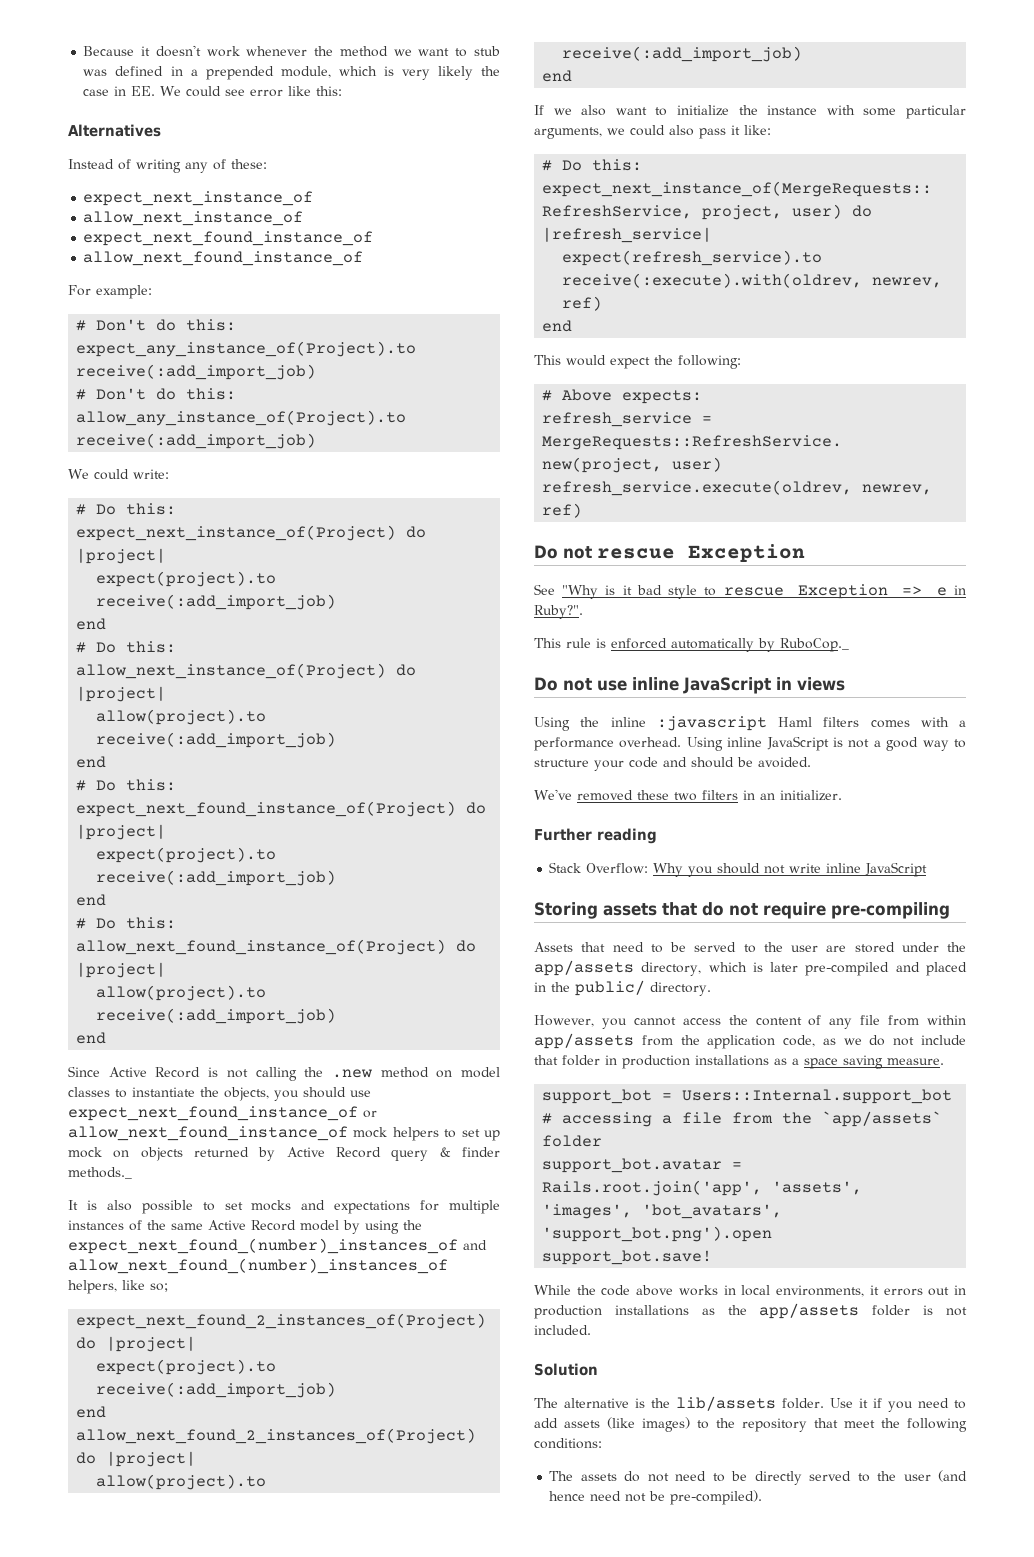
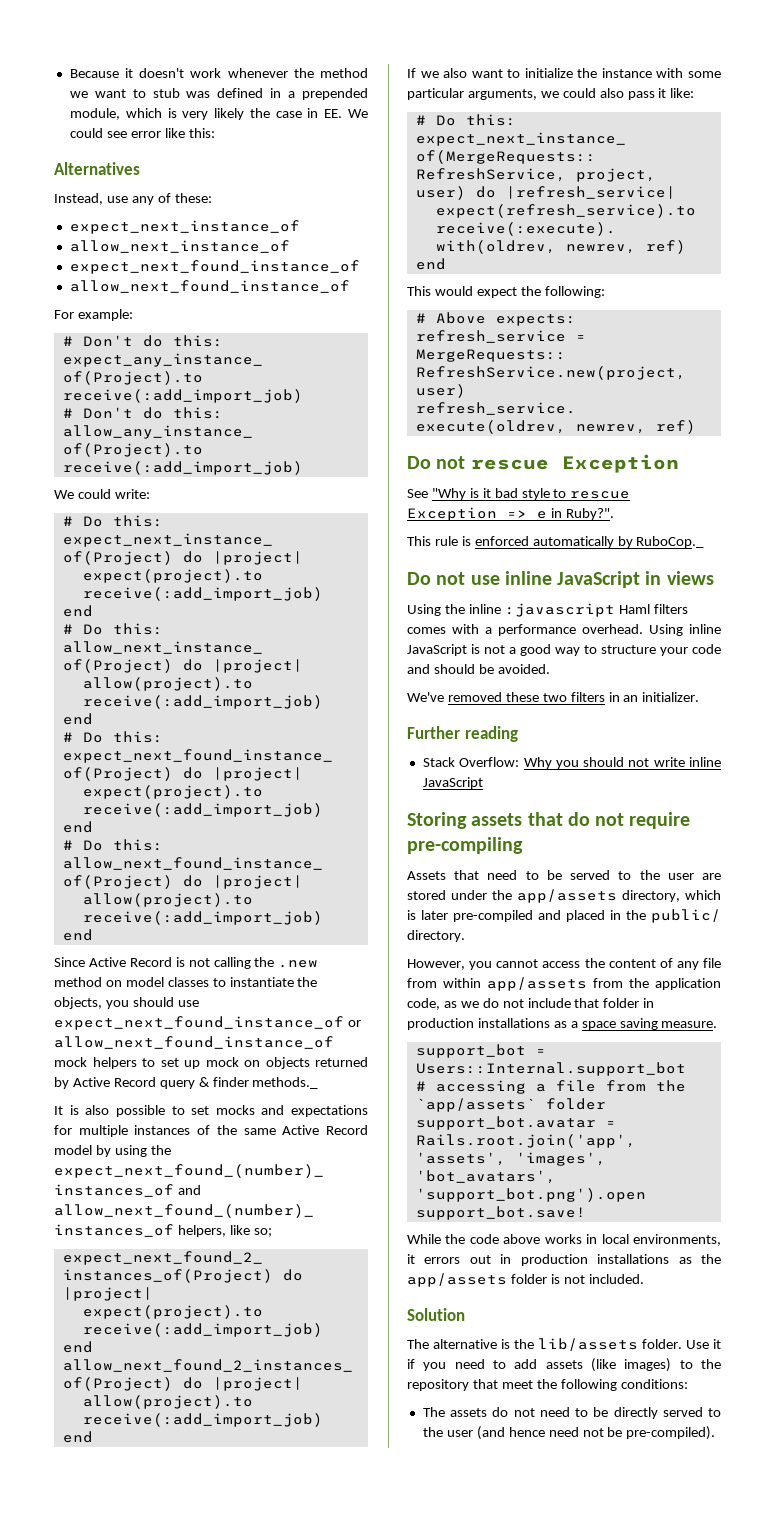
- Instead of writing any of these:
+ Instead, use any of these:

